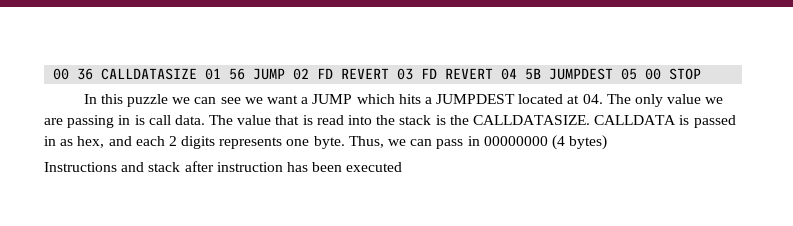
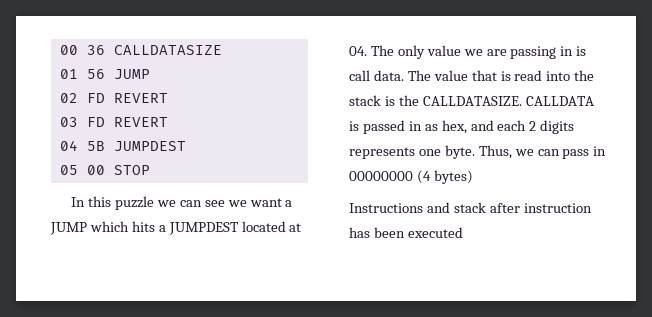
- 00 36 CALLDATASIZE 01 56 JUMP 02 FD REVERT 03 FD REVERT 04 5B JUMPDEST 05 00 STOP
+ 00 36 CALLDATASIZE
+ 01 56 JUMP
+ 02 FD REVERT
+ 03 FD REVERT
+ 04 5B JUMPDEST
+ 05 00 STOP

